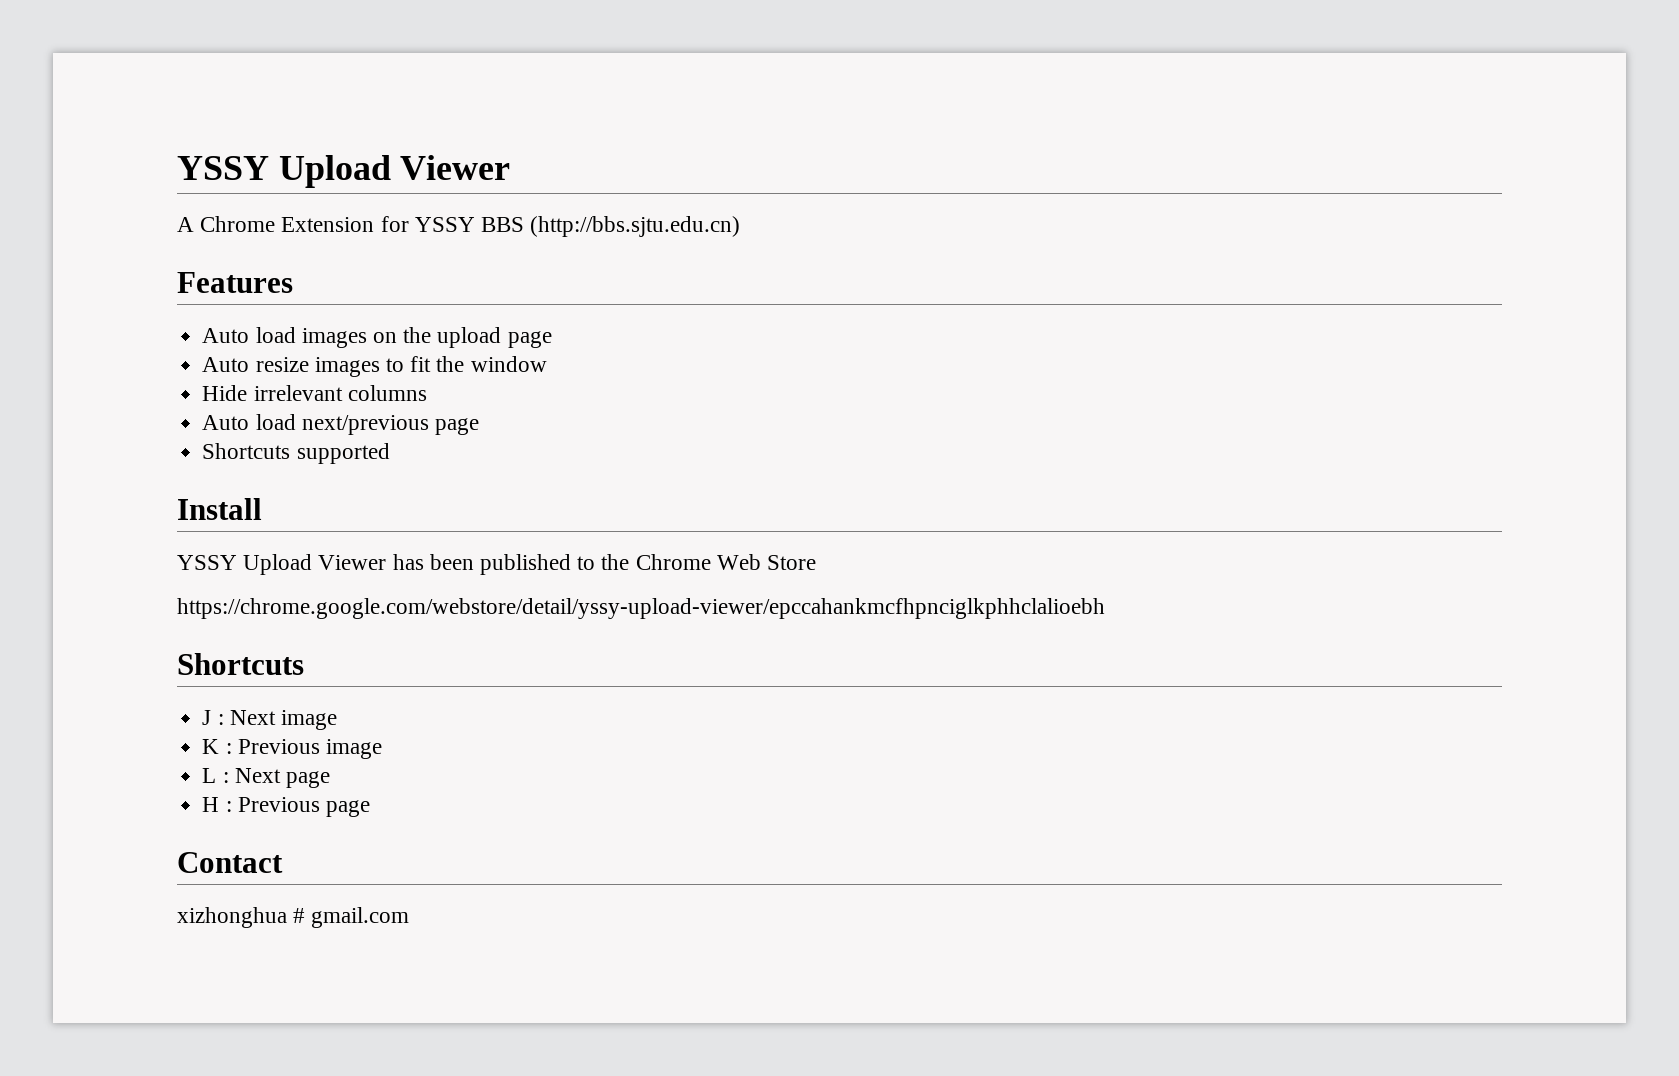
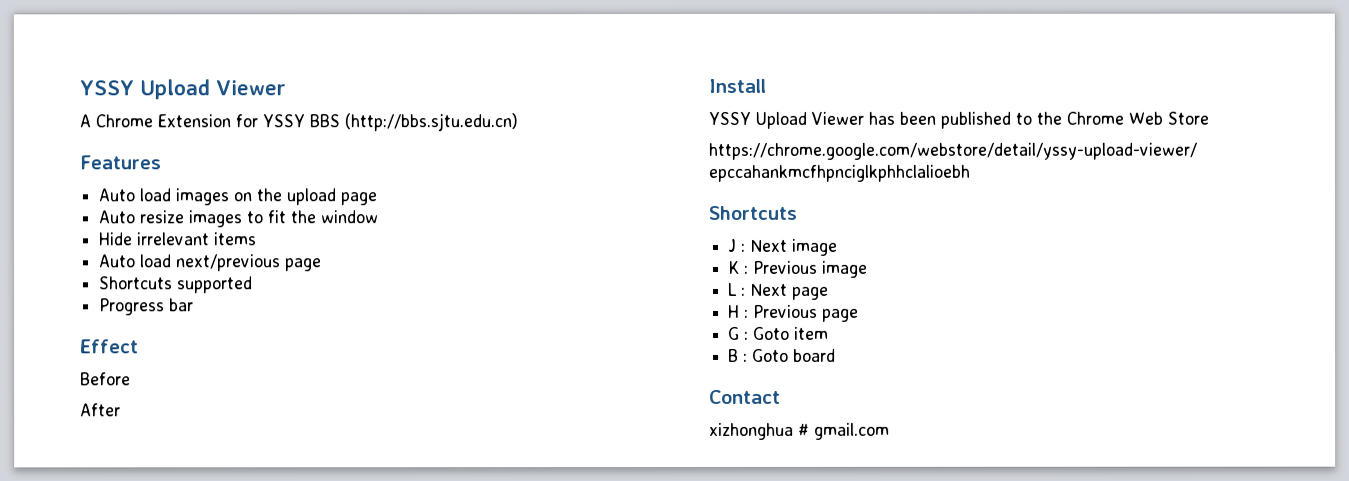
- Hide irrelevant columns
+ Hide irrelevant items
+ Progress bar
+ Effect
+ Before
+ After
+ G : Goto item
+ B : Goto board

